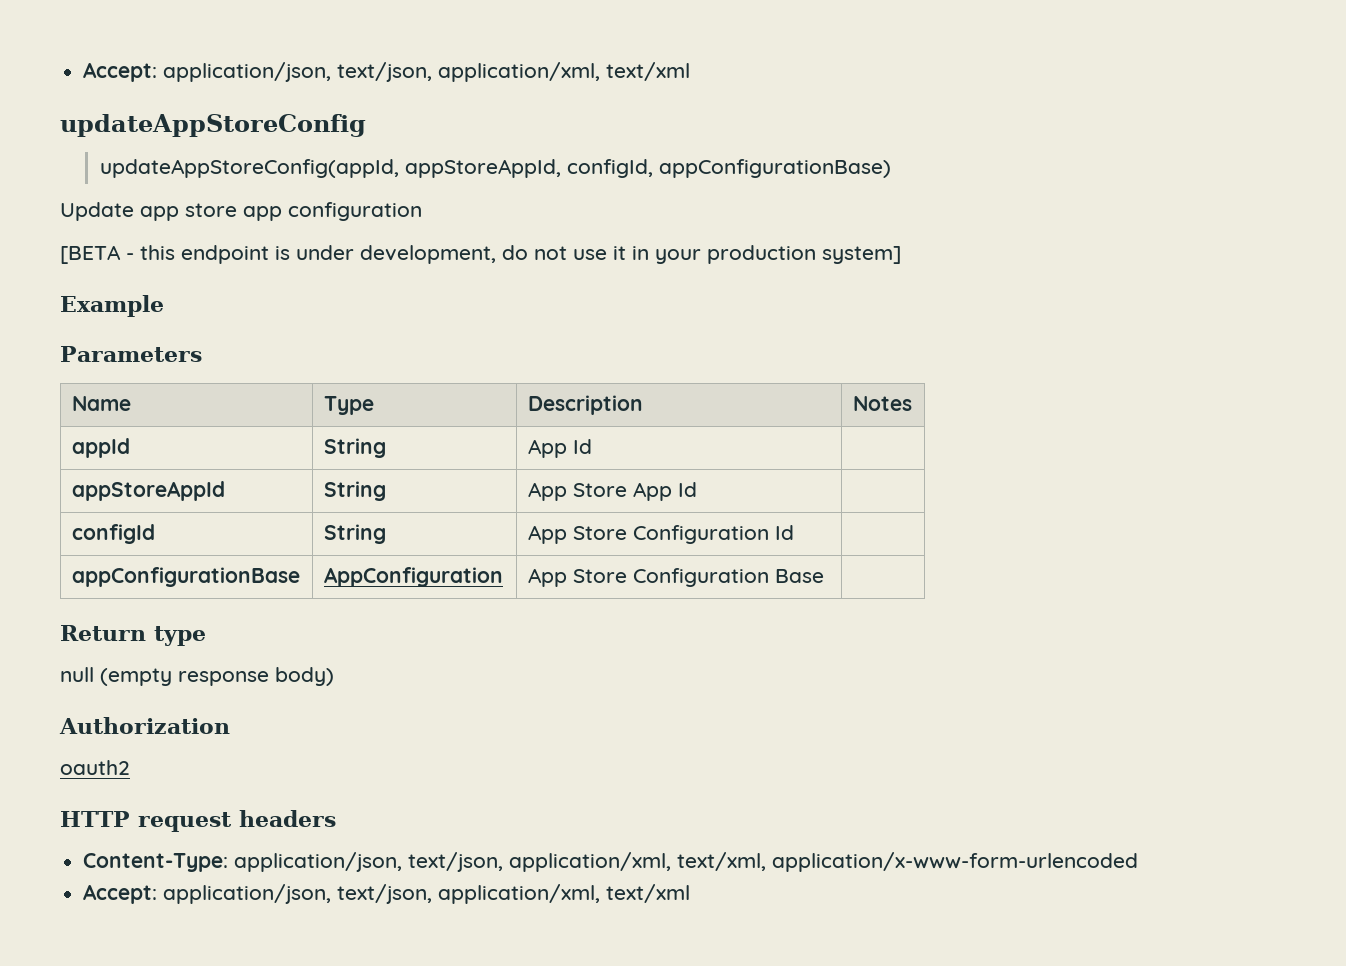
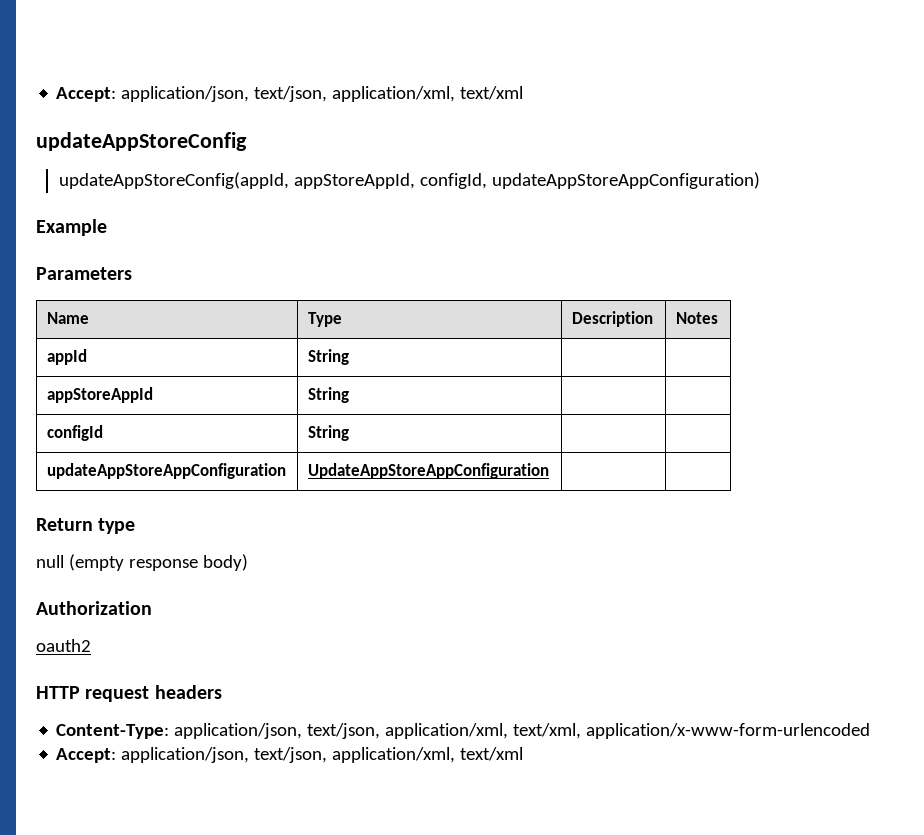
- updateAppStoreConfig(appId, appStoreAppId, configId, appConfigurationBase)
- Update app store app configuration
- [BETA - this endpoint is under development, do not use it in your production system]
+ updateAppStoreConfig(appId, appStoreAppId, configId, updateAppStoreAppConfiguration)
- appId | String | App Id |
+ appId | String | |
- appStoreAppId | String | App Store App Id |
- configId | String | App Store Configuration Id |
- appConfigurationBase | AppConfiguration | App Store Configuration Base |
+ appStoreAppId | String | |
+ configId | String | |
+ updateAppStoreAppConfiguration | UpdateAppStoreAppConfiguration | |

